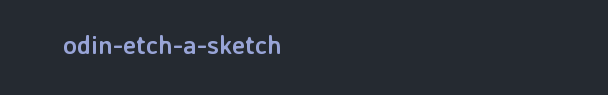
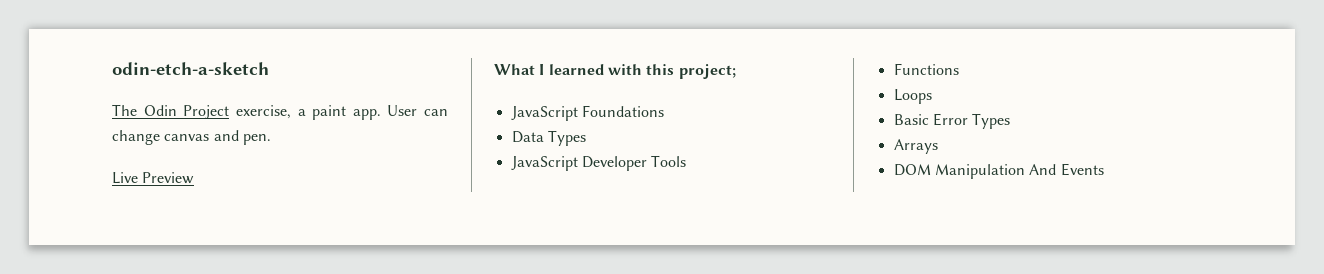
+ The Odin Project exercise, a paint app. User can change canvas and pen.
+ Live Preview
+ What I learned with this project;
+ JavaScript Foundations
+ Data Types
+ JavaScript Developer Tools
+ Functions
+ Loops
+ Basic Error Types
+ Arrays
+ DOM Manipulation And Events

